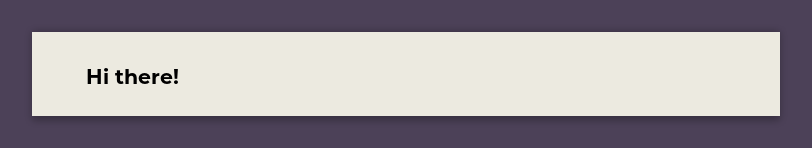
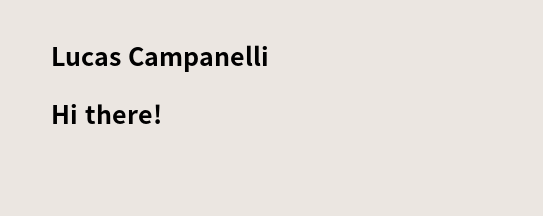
+ Lucas Campanelli

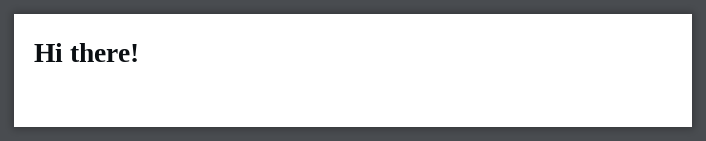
- Lucas Campanelli

